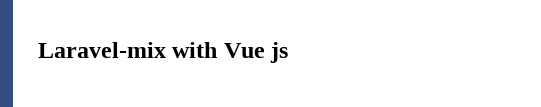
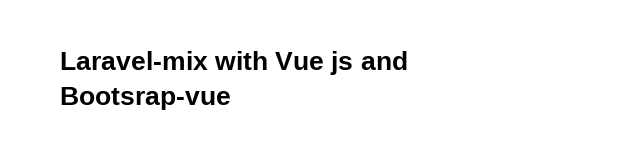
- Laravel-mix with Vue js
+ Laravel-mix with Vue js and Bootsrap-vue

